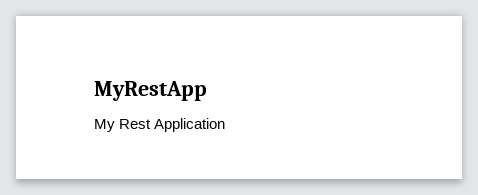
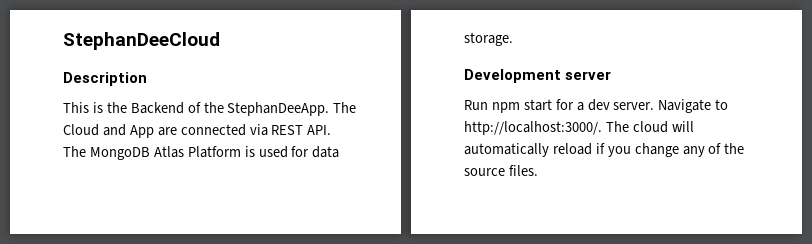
- MyRestApp
- My Rest Application
+ StephanDeeCloud
+ Description
+ This is the Backend of the StephanDeeApp. The Cloud and App are connected via REST API. The MongoDB Atlas Platform is used for data storage.
+ Development server
+ Run npm start for a dev server. Navigate to http://localhost:3000/. The cloud will automatically reload if you change any of the source files.

